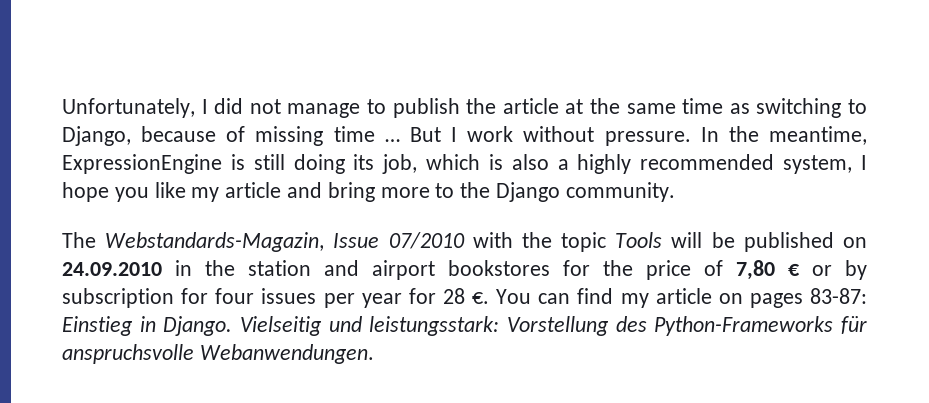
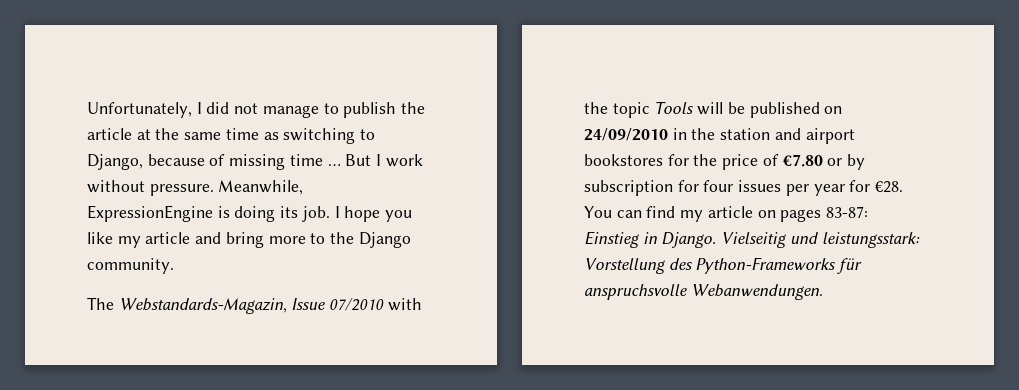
- In the meantime, ExpressionEngine is still doing its job, which is also a highly recommended system, I hope you like my article and bring more to the Django community.
+ Meanwhile, ExpressionEngine is doing its job. I hope you like my article and bring more to the Django community.
- The Webstandards-Magazin, Issue 07/2010 with the topic Tools will be published on 24.09.2010 in the station and airport bookstores for the price of 7,80 € or by subscription for four issues per year for 28 €.
+ The Webstandards-Magazin, Issue 07/2010 with the topic Tools will be published on 24/09/2010 in the station and airport bookstores for the price of €7.80 or by subscription for four issues per year for €28.

